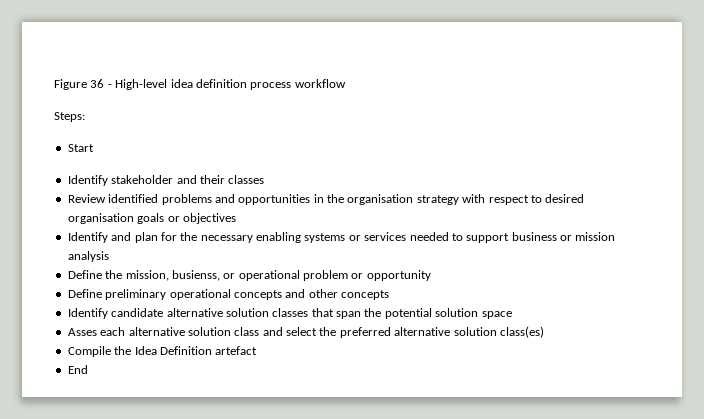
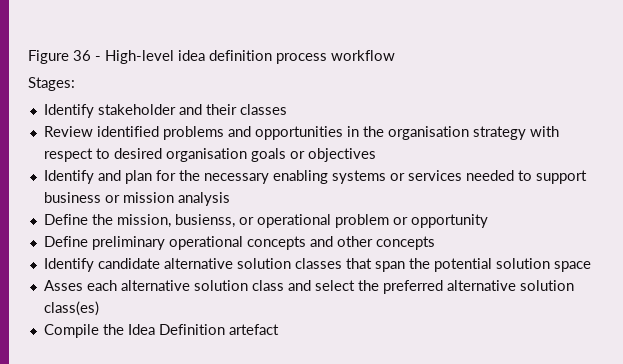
- Steps:
- Start
+ Stages:
- End

